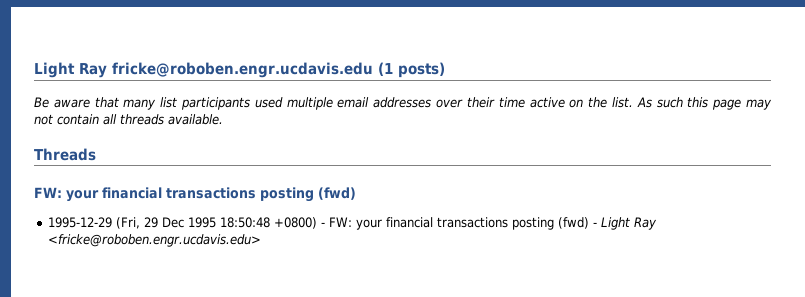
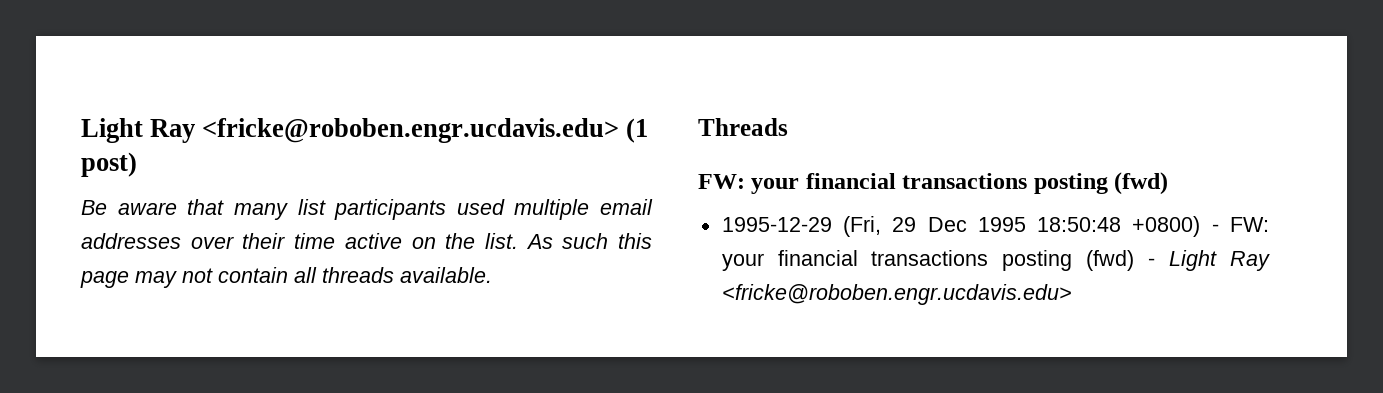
- Light Ray fricke@roboben.engr.ucdavis.edu (1 posts)
+ Light Ray <fricke@roboben.engr.ucdavis.edu> (1 post)

